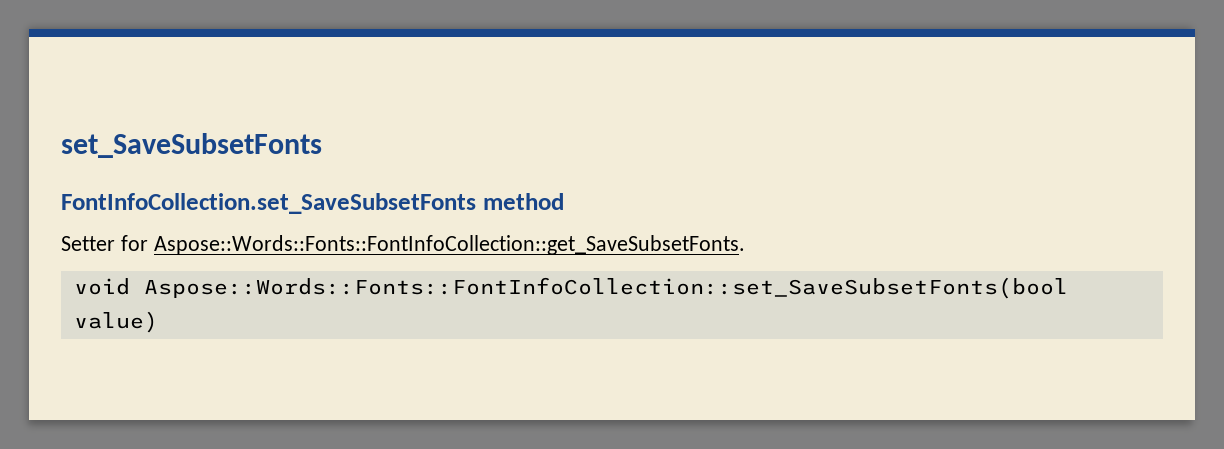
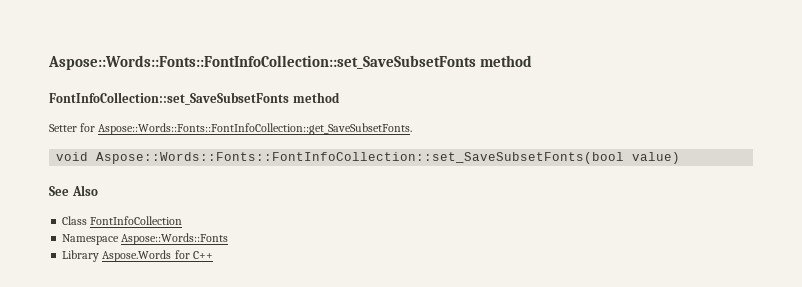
- set_SaveSubsetFonts
- FontInfoCollection.set_SaveSubsetFonts method
+ Aspose::Words::Fonts::FontInfoCollection::set_SaveSubsetFonts method
+ FontInfoCollection::set_SaveSubsetFonts method
+ See Also
+ Class FontInfoCollection
+ Namespace Aspose::Words::Fonts
+ Library Aspose.Words for C++

